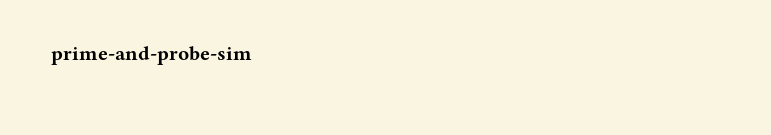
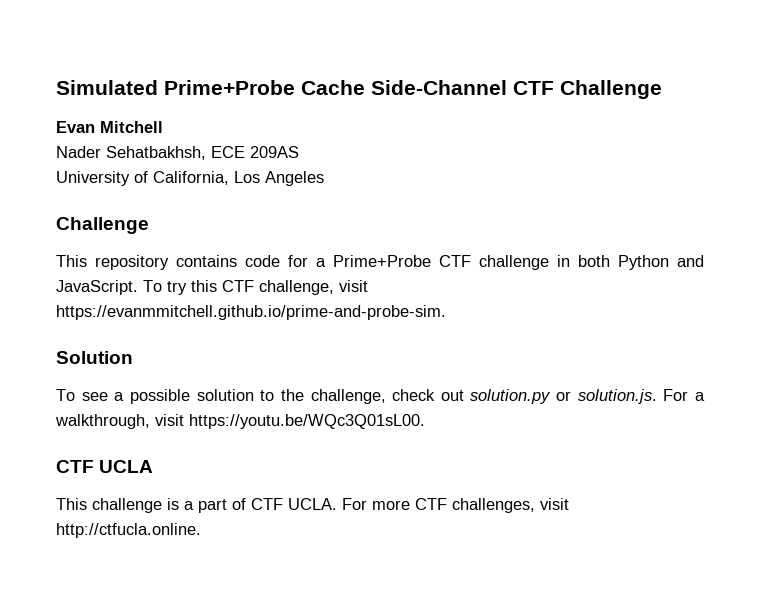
- prime-and-probe-sim
+ Simulated Prime+Probe Cache Side-Channel CTF Challenge
+ Evan Mitchell
+ Nader Sehatbakhsh, ECE 209AS
+ University of California, Los Angeles
+ Challenge
+ This repository contains code for a Prime+Probe CTF challenge in both Python and JavaScript. To try this CTF challenge, visit https://evanmmitchell.github.io/prime-and-probe-sim.
+ Solution
+ To see a possible solution to the challenge, check out solution.py or solution.js. For a walkthrough, visit https://youtu.be/WQc3Q01sL00.
+ CTF UCLA
+ This challenge is a part of CTF UCLA. For more CTF challenges, visit http://ctfucla.online.

